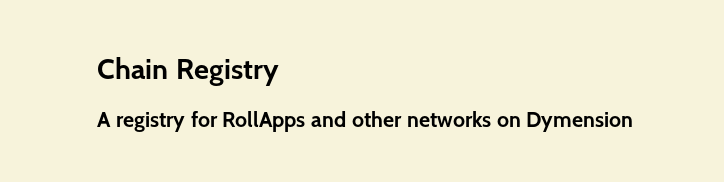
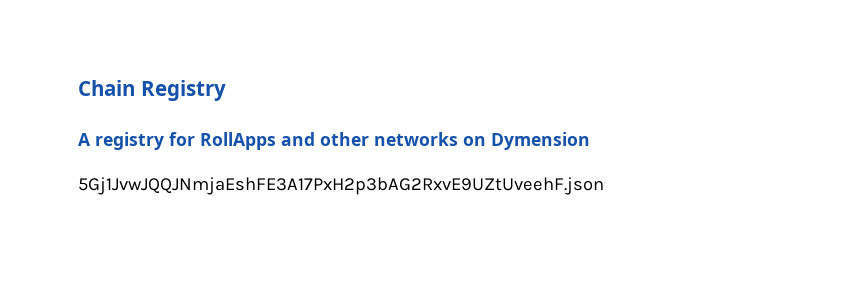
+ 5Gj1JvwJQQJNmjaEshFE3A17PxH2p3bAG2RxvE9UZtUveehF.json

